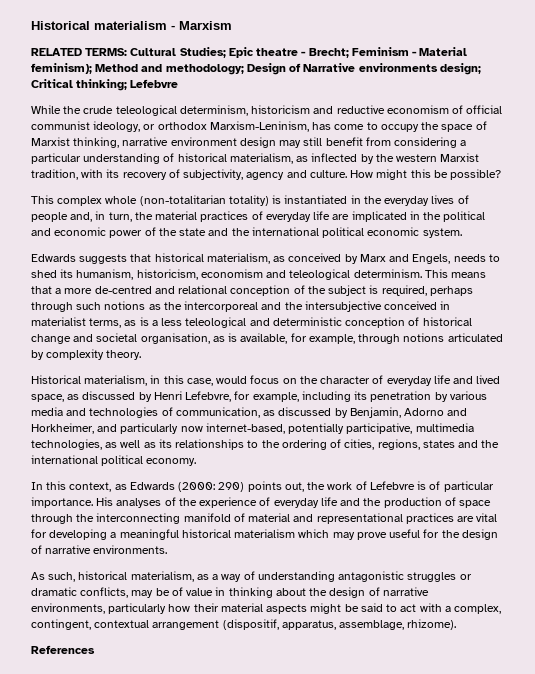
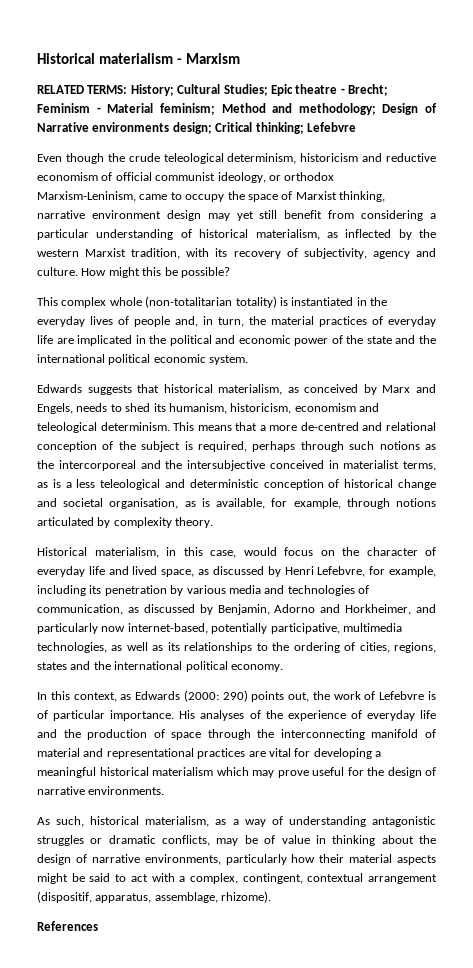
- RELATED TERMS: Cultural Studies; Epic theatre - Brecht; Feminism - Material feminism); Method and methodology; Design of Narrative environments design; Critical thinking; Lefebvre
+ RELATED TERMS: History; Cultural Studies; Epic theatre - Brecht; Feminism - Material feminism; Method and methodology; Design of Narrative environments design; Critical thinking; Lefebvre
- While the crude teleological determinism, historicism and reductive economism of official communist ideology, or orthodox Marxism-Leninism, has come to occupy the space of Marxist thinking, narrative environment design may still benefit from considering a particular understanding of historical materialism, as inflected by the western Marxist tradition, with its recovery of subjectivity, agency and culture.
+ Even though the crude teleological determinism, historicism and reductive economism of official communist ideology, or orthodox Marxism-Leninism, came to occupy the space of Marxist thinking, narrative environment design may yet still benefit from considering a particular understanding of historical materialism, as inflected by the western Marxist tradition, with its recovery of subjectivity, agency and culture.

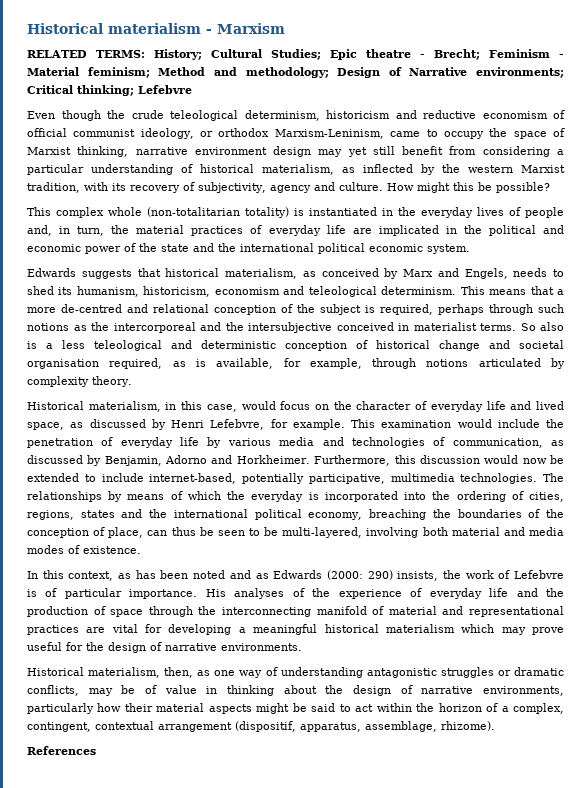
- RELATED TERMS: History; Cultural Studies; Epic theatre - Brecht; Feminism - Material feminism; Method and methodology; Design of Narrative environments design; Critical thinking; Lefebvre
+ RELATED TERMS: History; Cultural Studies; Epic theatre - Brecht; Feminism - Material feminism; Method and methodology; Design of Narrative environments; Critical thinking; Lefebvre
- This means that a more de-centred and relational conception of the subject is required, perhaps through such notions as the intercorporeal and the intersubjective conceived in materialist terms, as is a less teleological and deterministic conception of historical change and societal organisation, as is available, for example, through notions articulated by complexity theory.
+ This means that a more de-centred and relational conception of the subject is required, perhaps through such notions as the intercorporeal and the intersubjective conceived in materialist terms. So also is a less teleological and deterministic conception of historical change and societal organisation required, as is available, for example, through notions articulated by complexity theory.
- Historical materialism, in this case, would focus on the character of everyday life and lived space, as discussed by Henri Lefebvre, for example, including its penetration by various media and technologies of communication, as discussed by Benjamin, Adorno and Horkheimer, and particularly now internet-based, potentially participative, multimedia technologies, as well as its relationships to the ordering of cities, regions, states and the international political economy.
+ Historical materialism, in this case, would focus on the character of everyday life and lived space, as discussed by Henri Lefebvre, for example. This examination would include the penetration of everyday life by various media and technologies of communication, as discussed by Benjamin, Adorno and Horkheimer. Furthermore, this discussion would now be extended to include internet-based, potentially participative, multimedia technologies. The relationships by means of which the everyday is incorporated into the ordering of cities, regions, states and the international political economy, breaching the boundaries of the conception of place, can thus be seen to be multi-layered, involving both material and media modes of existence.
- In this context, as Edwards (2000: 290) points out, the work of Lefebvre is of particular importance.
+ In this context, as has been noted and as Edwards (2000: 290) insists, the work of Lefebvre is of particular importance.
- As such, historical materialism, as a way of understanding antagonistic struggles or dramatic conflicts, may be of value in thinking about the design of narrative environments, particularly how their material aspects might be said to act with a complex, contingent, contextual arrangement (dispositif, apparatus, assemblage, rhizome).
+ Historical materialism, then, as one way of understanding antagonistic struggles or dramatic conflicts, may be of value in thinking about the design of narrative environments, particularly how their material aspects might be said to act within the horizon of a complex, contingent, contextual arrangement (dispositif, apparatus, assemblage, rhizome).

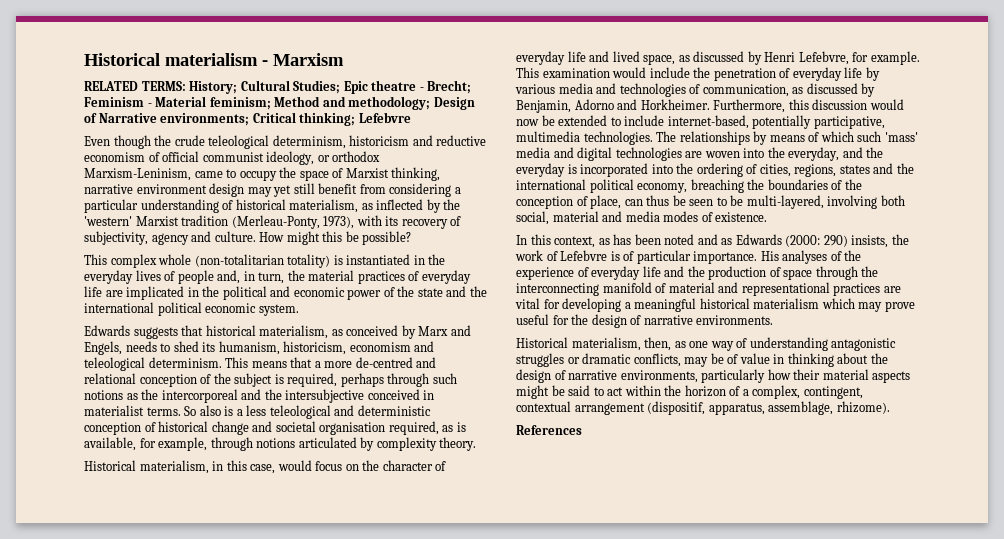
- Even though the crude teleological determinism, historicism and reductive economism of official communist ideology, or orthodox Marxism-Leninism, came to occupy the space of Marxist thinking, narrative environment design may yet still benefit from considering a particular understanding of historical materialism, as inflected by the western Marxist tradition, with its recovery of subjectivity, agency and culture.
+ Even though the crude teleological determinism, historicism and reductive economism of official communist ideology, or orthodox Marxism-Leninism, came to occupy the space of Marxist thinking, narrative environment design may yet still benefit from considering a particular understanding of historical materialism, as inflected by the 'western' Marxist tradition (Merleau-Ponty, 1973), with its recovery of subjectivity, agency and culture.
- The relationships by means of which the everyday is incorporated into the ordering of cities, regions, states and the international political economy, breaching the boundaries of the conception of place, can thus be seen to be multi-layered, involving both material and media modes of existence.
+ The relationships by means of which such 'mass' media and digital technologies are woven into the everyday, and the everyday is incorporated into the ordering of cities, regions, states and the international political economy, breaching the boundaries of the conception of place, can thus be seen to be multi-layered, involving both social, material and media modes of existence.

